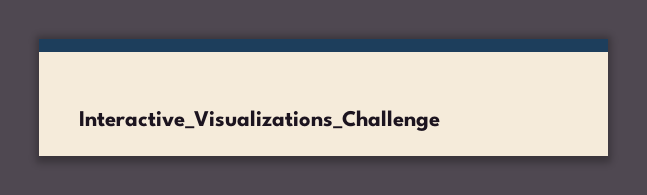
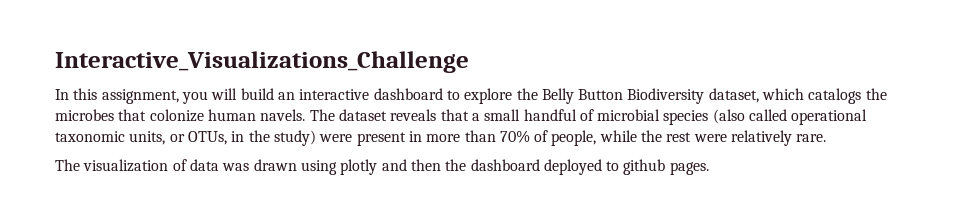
+ In this assignment, you will build an interactive dashboard to explore the Belly Button Biodiversity dataset, which catalogs the microbes that colonize human navels. The dataset reveals that a small handful of microbial species (also called operational taxonomic units, or OTUs, in the study) were present in more than 70% of people, while the rest were relatively rare.
+ The visualization of data was drawn using plotly and then the dashboard deployed to github pages.

